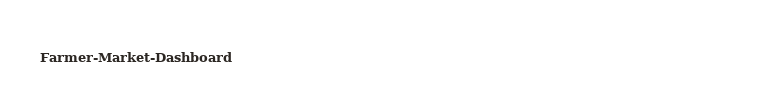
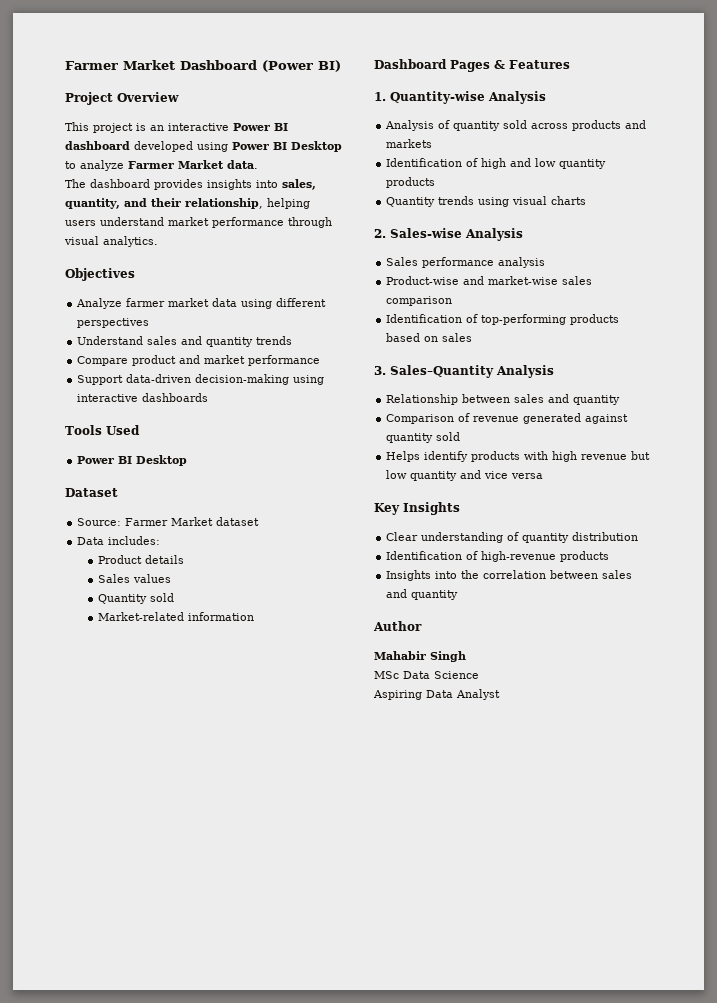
- Farmer-Market-Dashboard
+ Farmer Market Dashboard (Power BI)
+ Project Overview
+ This project is an interactive Power BI dashboard developed using Power BI Desktop to analyze Farmer Market data.
+ The dashboard provides insights into sales, quantity, and their relationship, helping users understand market performance through visual analytics.
+ Objectives
+ Analyze farmer market data using different perspectives
+ Understand sales and quantity trends
+ Compare product and market performance
+ Support data-driven decision-making using interactive dashboards
+ Tools Used
+ Power BI Desktop
+ Dataset
+ Source: Farmer Market dataset
+ Data includes:
+ Product details
+ Sales values
+ Quantity sold
+ Market-related information
+ Dashboard Pages & Features
+ 1. Quantity-wise Analysis
+ Analysis of quantity sold across products and markets
+ Identification of high and low quantity products
+ Quantity trends using visual charts
+ 2. Sales-wise Analysis
+ Sales performance analysis
+ Product-wise and market-wise sales comparison
+ Identification of top-performing products based on sales
+ 3. Sales–Quantity Analysis
+ Relationship between sales and quantity
+ Comparison of revenue generated against quantity sold
+ Helps identify products with high revenue but low quantity and vice versa
+ Key Insights
+ Clear understanding of quantity distribution
+ Identification of high-revenue products
+ Insights into the correlation between sales and quantity
+ Author
+ Mahabir Singh
+ MSc Data Science
+ Aspiring Data Analyst

